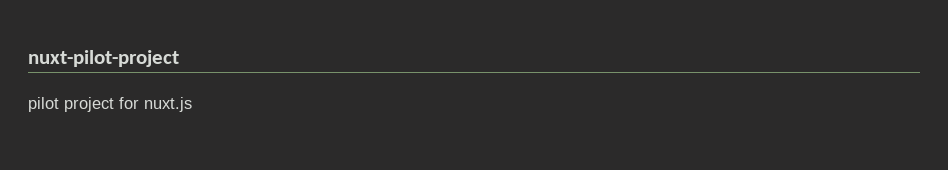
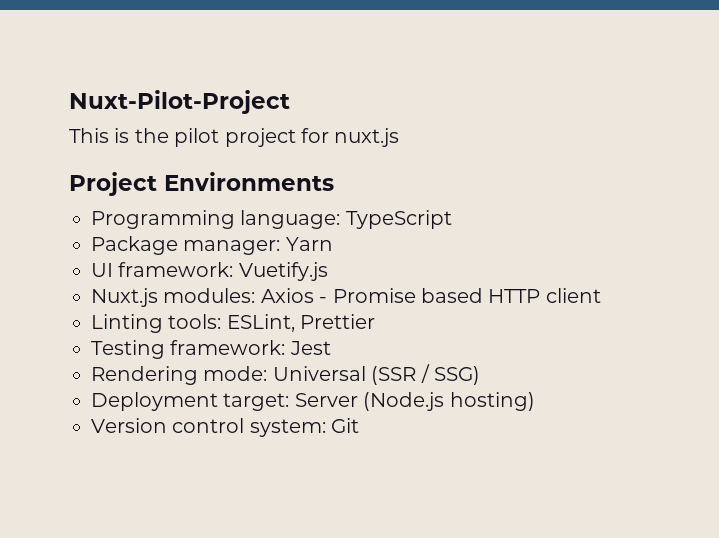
- nuxt-pilot-project
- pilot project for nuxt.js
+ Nuxt-Pilot-Project
+ This is the pilot project for nuxt.js
+ Project Environments
+ Programming language: TypeScript
+ Package manager: Yarn
+ UI framework: Vuetify.js
+ Nuxt.js modules: Axios - Promise based HTTP client
+ Linting tools: ESLint, Prettier
+ Testing framework: Jest
+ Rendering mode: Universal (SSR / SSG)
+ Deployment target: Server (Node.js hosting)
+ Version control system: Git

